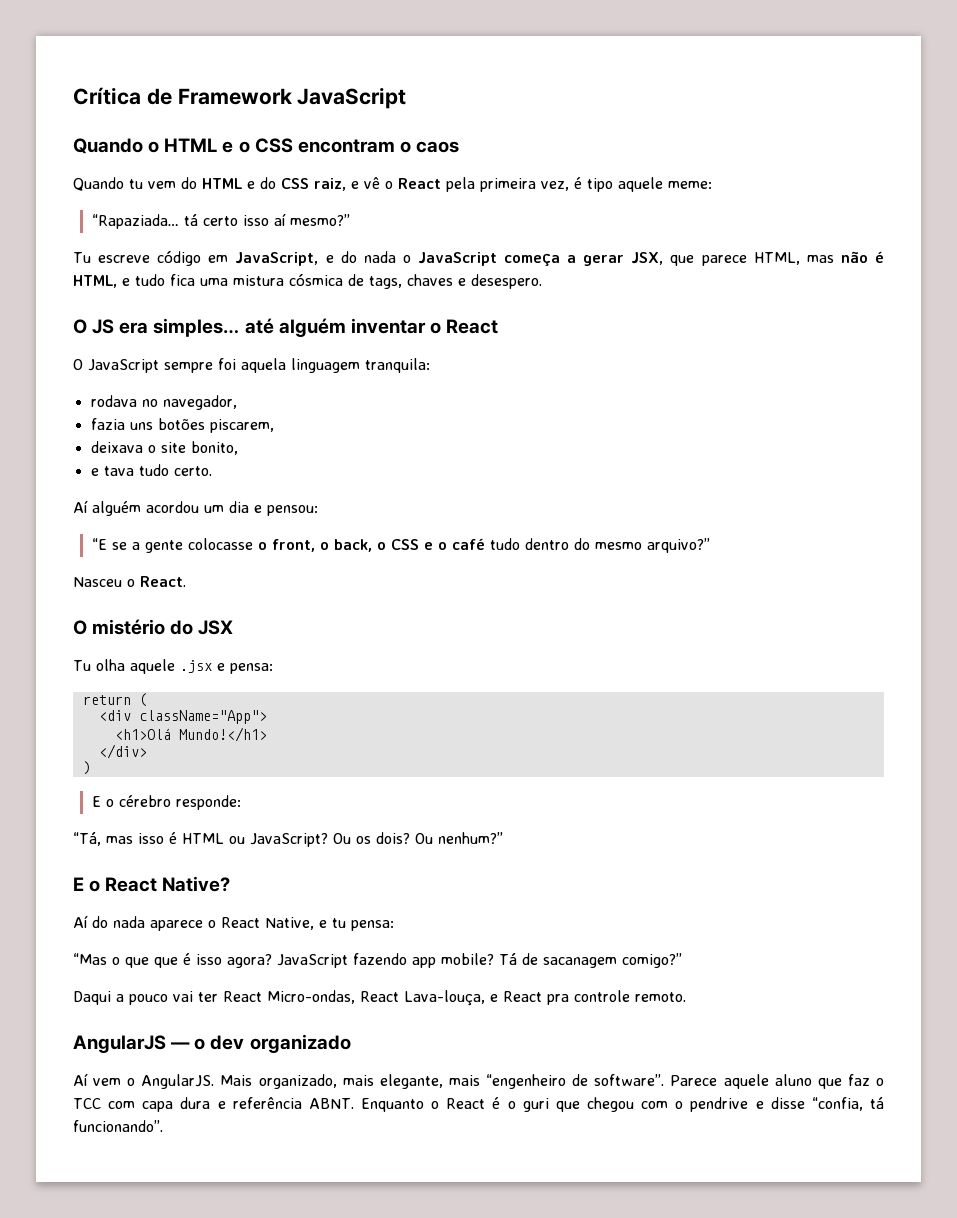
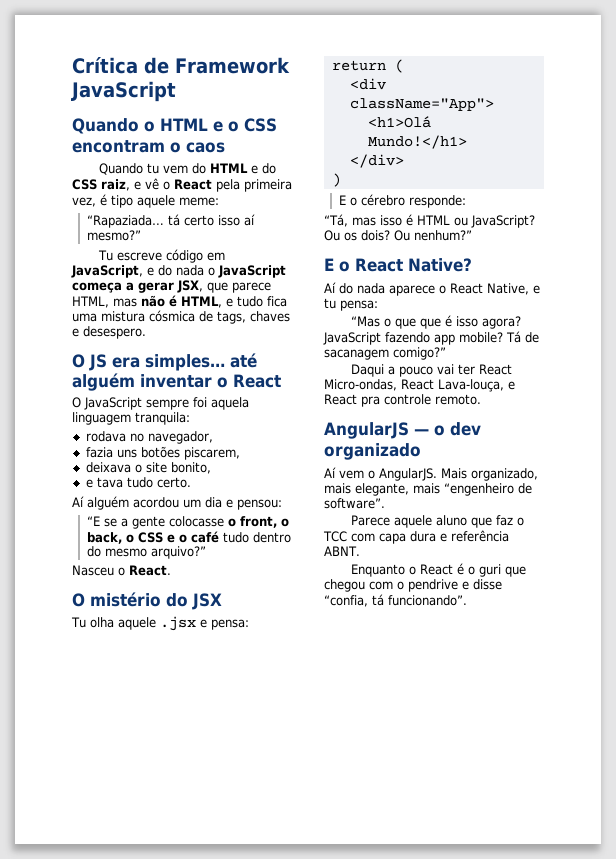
- Mais organizado, mais elegante, mais “engenheiro de software”. Parece aquele aluno que faz o TCC com capa dura e referência ABNT. Enquanto o React é o guri que chegou com o pendrive e disse “confia, tá funcionando”.
+ Mais organizado, mais elegante, mais “engenheiro de software”.
+ Parece aquele aluno que faz o TCC com capa dura e referência ABNT.
+ Enquanto o React é o guri que chegou com o pendrive e disse “confia, tá funcionando”.

